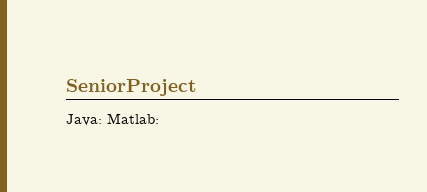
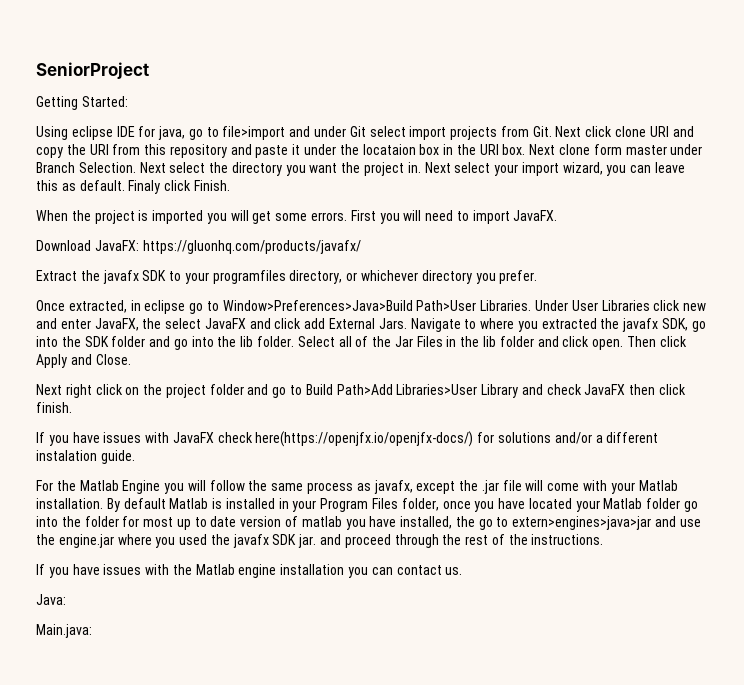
+ Getting Started:
+ Using eclipse IDE for java, go to file>import and under Git select import projects from Git. Next click clone URI and copy the URI from this repository and paste it under the locataion box in the URI box. Next clone form master under Branch Selection. Next select the directory you want the project in. Next select your import wizard, you can leave this as default. Finaly click Finish.
+ When the project is imported you will get some errors. First you will need to import JavaFX.
+ Download JavaFX: https://gluonhq.com/products/javafx/
+ Extract the javafx SDK to your programfiles directory, or whichever directory you prefer.
+ Once extracted, in eclipse go to Window>Preferences>Java>Build Path>User Libraries. Under User Libraries click new and enter JavaFX, the select JavaFX and click add External Jars. Navigate to where you extracted the javafx SDK, go into the SDK folder and go into the lib folder. Select all of the Jar Files in the lib folder and click open. Then click Apply and Close.
+ Next right click on the project folder and go to Build Path>Add Libraries>User Library and check JavaFX then click finish.
+ If you have issues with JavaFX check here(https://openjfx.io/openjfx-docs/) for solutions and/or a different instalation guide.
+ For the Matlab Engine you will follow the same process as javafx, except the .jar file will come with your Matlab installation. By default Matlab is installed in your Program Files folder, once you have located your Matlab folder go into the folder for most up to date version of matlab you have installed, the go to extern>engines>java>jar and use the engine.jar where you used the javafx SDK jar. and proceed through the rest of the instructions.
+ If you have issues with the Matlab engine installation you can contact us.
- Java: Matlab:
+ Java:
+ Main.java:

